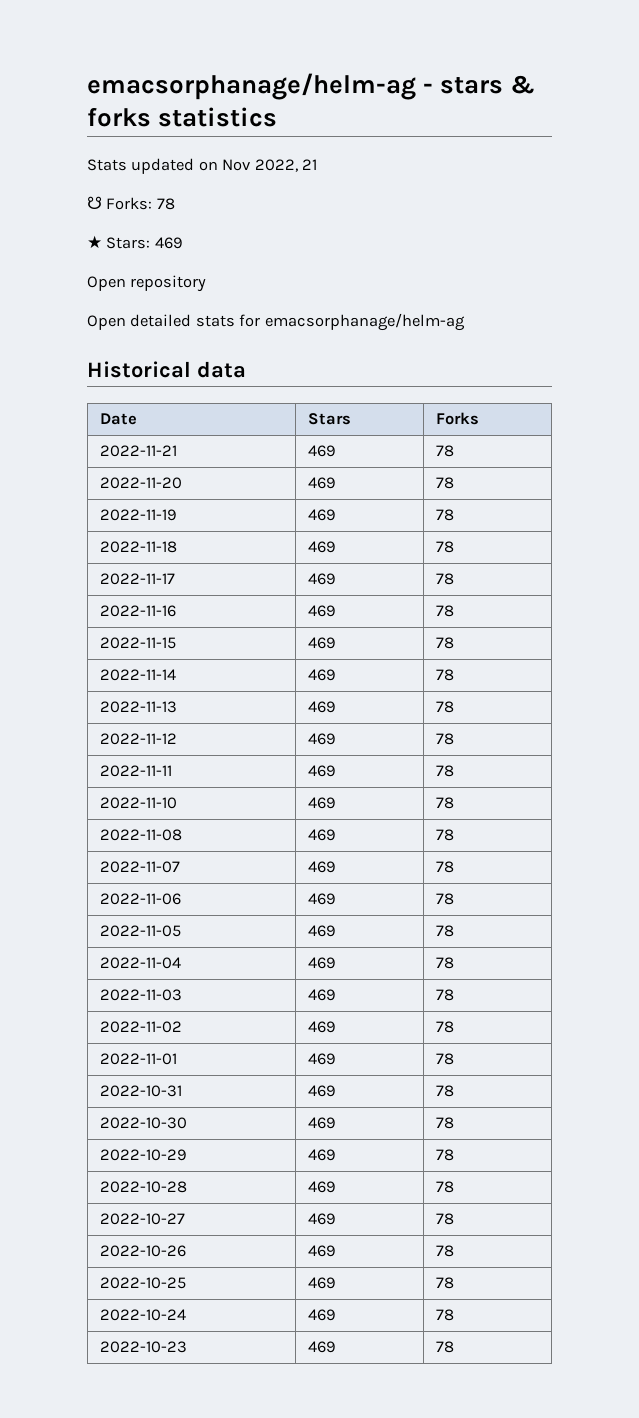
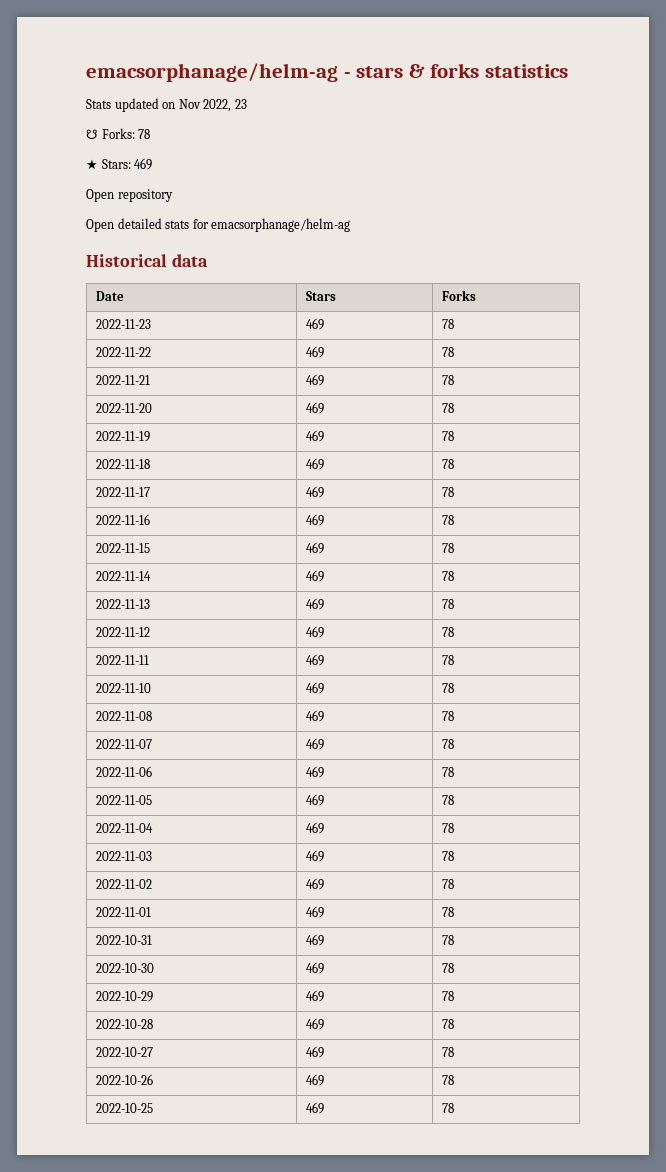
- Stats updated on Nov 2022, 21
+ Stats updated on Nov 2022, 23
+ 2022-11-23 | 469 | 78
+ 2022-11-22 | 469 | 78
- 2022-10-24 | 469 | 78
- 2022-10-23 | 469 | 78

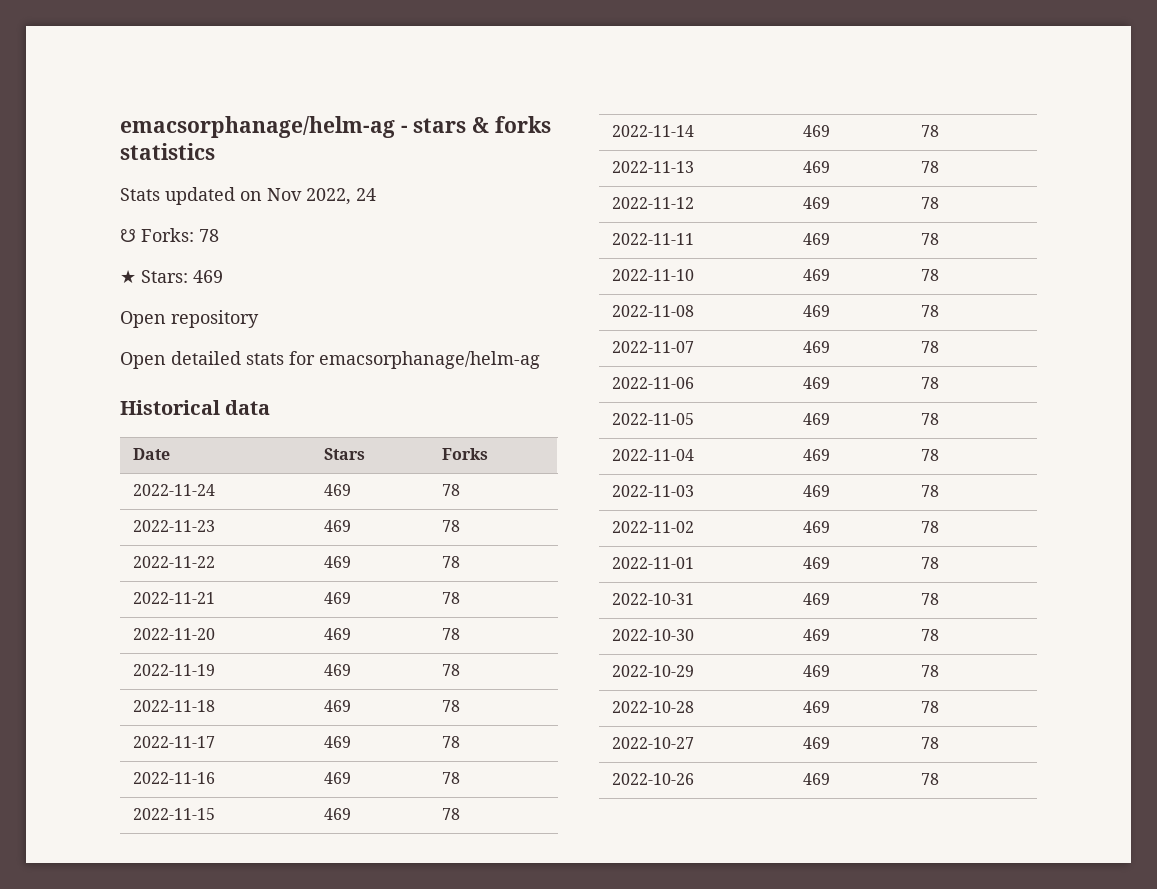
- Stats updated on Nov 2022, 23
+ Stats updated on Nov 2022, 24
+ 2022-11-24 | 469 | 78
- 2022-10-25 | 469 | 78

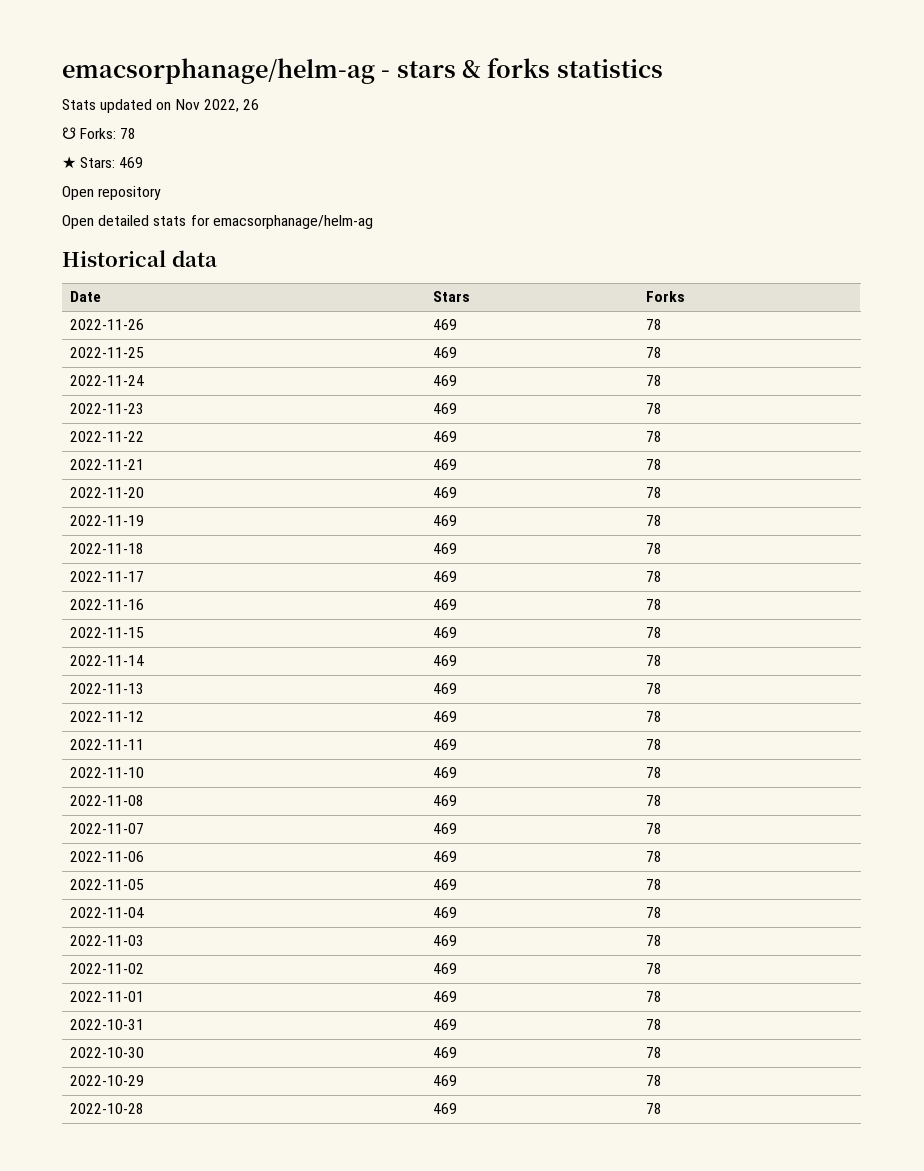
- Stats updated on Nov 2022, 24
+ Stats updated on Nov 2022, 26
+ 2022-11-26 | 469 | 78
+ 2022-11-25 | 469 | 78
- 2022-10-27 | 469 | 78
- 2022-10-26 | 469 | 78

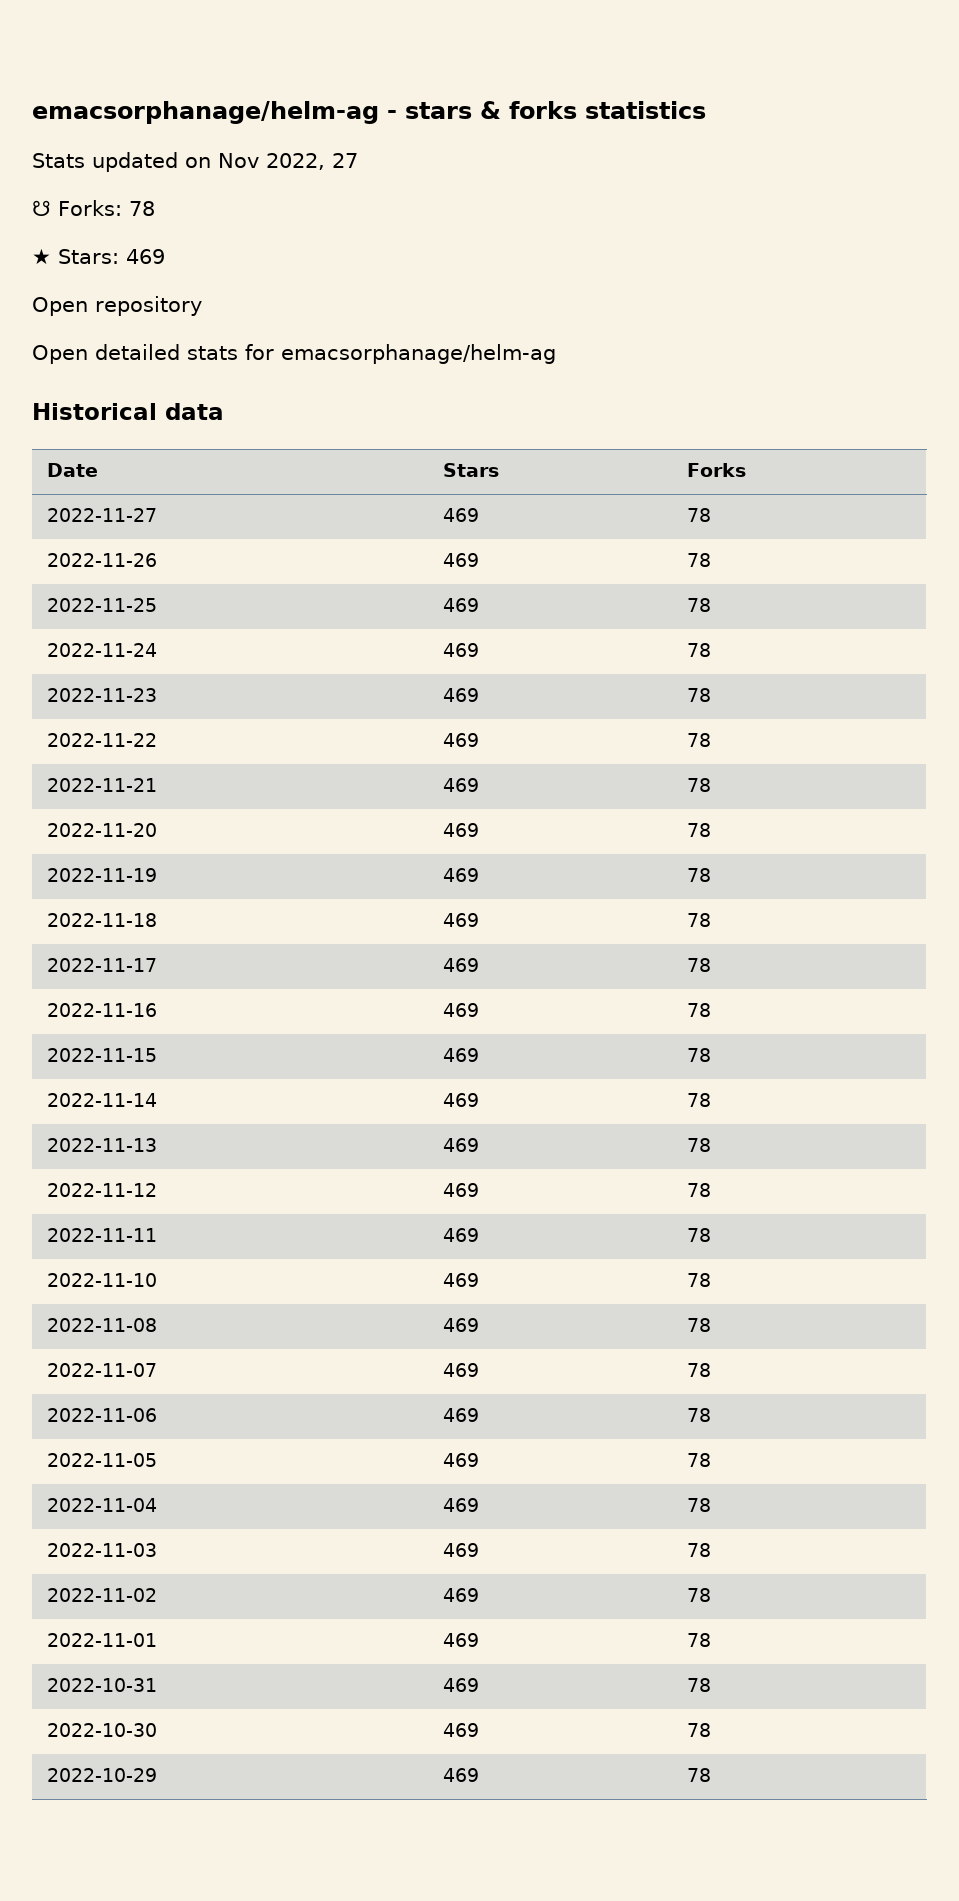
- Stats updated on Nov 2022, 26
+ Stats updated on Nov 2022, 27
+ 2022-11-27 | 469 | 78
- 2022-10-28 | 469 | 78

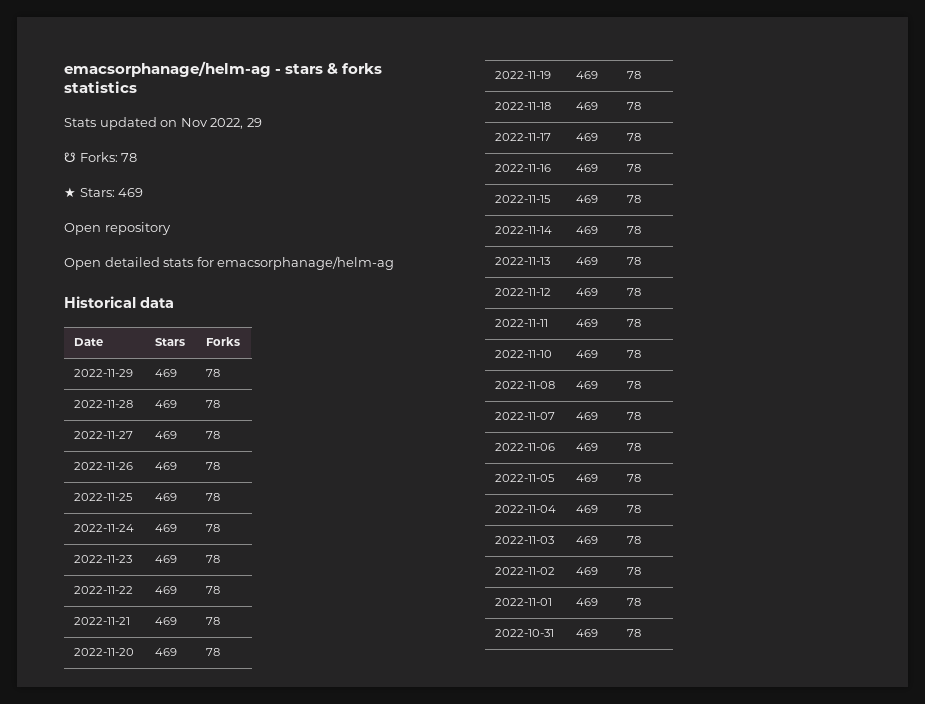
- Stats updated on Nov 2022, 27
+ Stats updated on Nov 2022, 29
+ 2022-11-29 | 469 | 78
+ 2022-11-28 | 469 | 78
- 2022-10-30 | 469 | 78
- 2022-10-29 | 469 | 78

